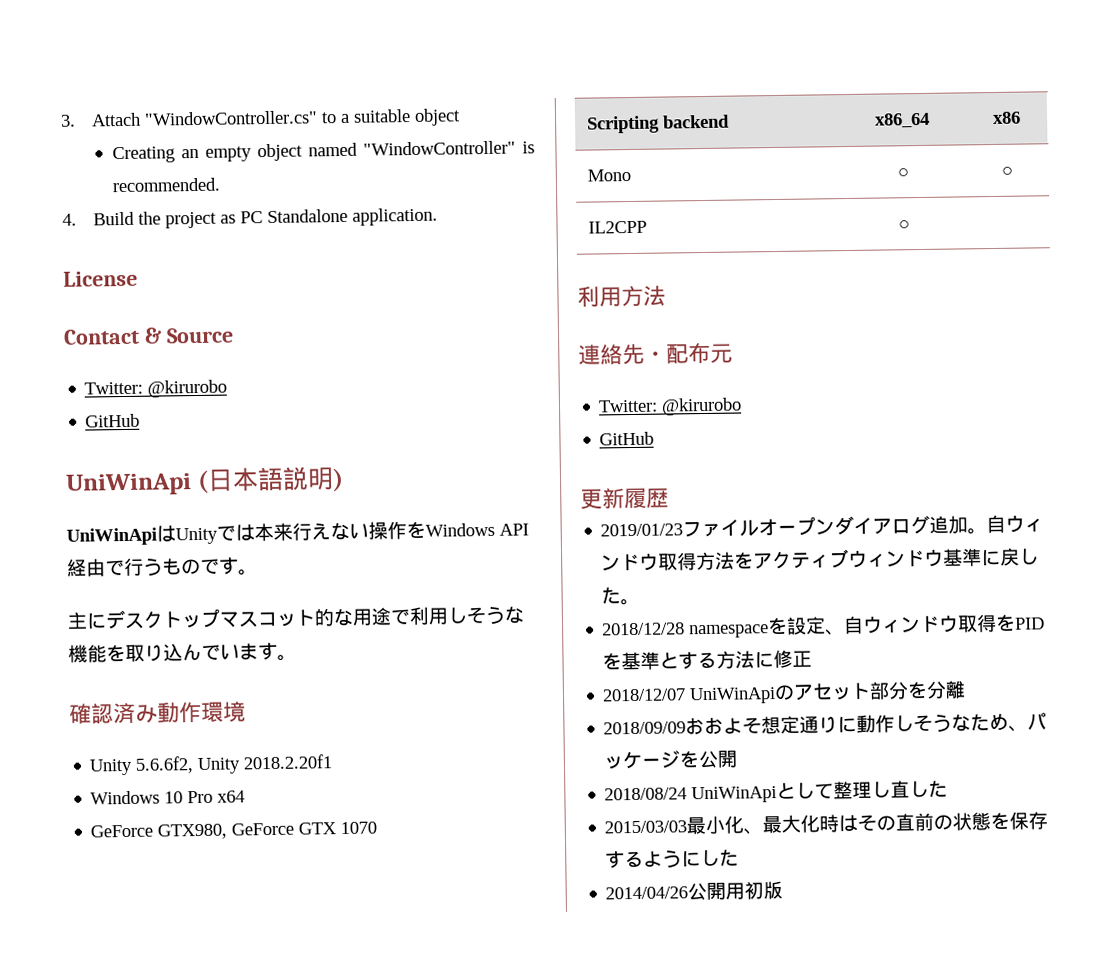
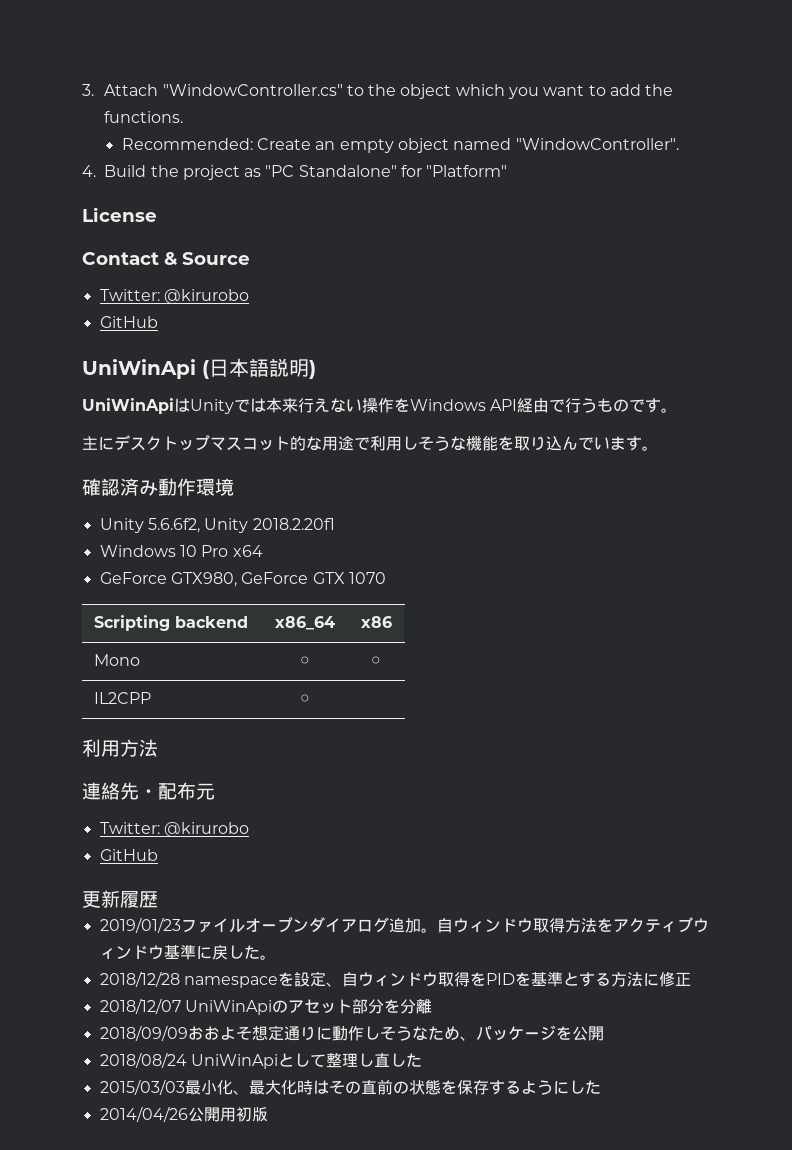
- 3. Attach "WindowController.cs" to a suitable object
- Creating an empty object named "WindowController" is recommended.
+ 3. Attach "WindowController.cs" to the object which you want to add the functions.
+ Recommended: Create an empty object named "WindowController".
- 4. Build the project as PC Standalone application.
+ 4. Build the project as "PC Standalone" for "Platform"

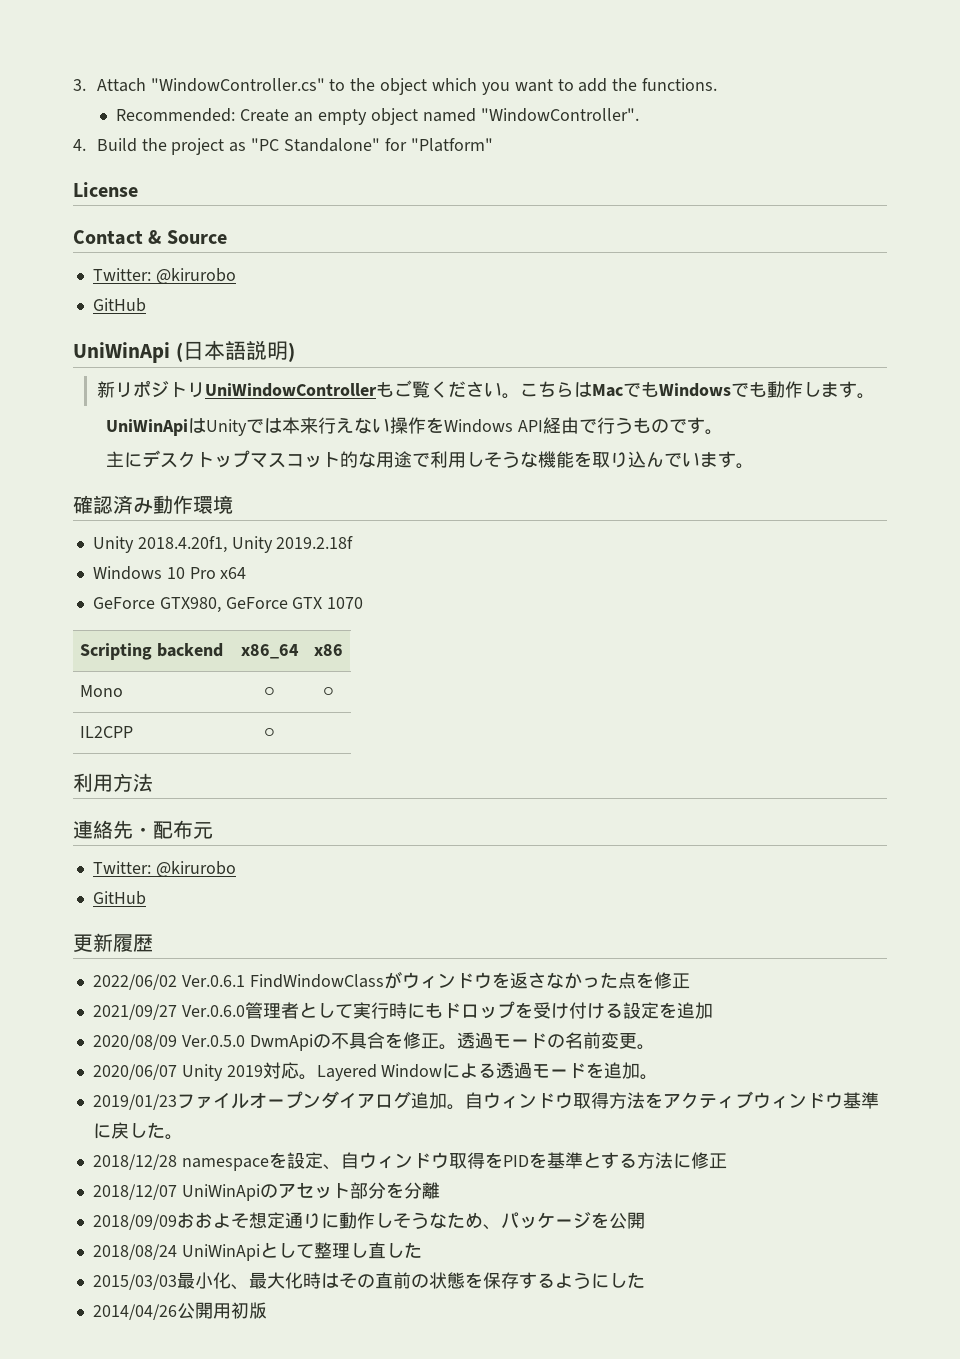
+ 新リポジトリUniWindowControllerもご覧ください。こちらはMacでもWindowsでも動作します。
- Unity 5.6.6f2, Unity 2018.2.20f1
+ Unity 2018.4.20f1, Unity 2019.2.18f
+ 2022/06/02 Ver.0.6.1 FindWindowClassがウィンドウを返さなかった点を修正
+ 2021/09/27 Ver.0.6.0管理者として実行時にもドロップを受け付ける設定を追加
+ 2020/08/09 Ver.0.5.0 DwmApiの不具合を修正。透過モードの名前変更。
+ 2020/06/07 Unity 2019対応。Layered Windowによる透過モードを追加。

